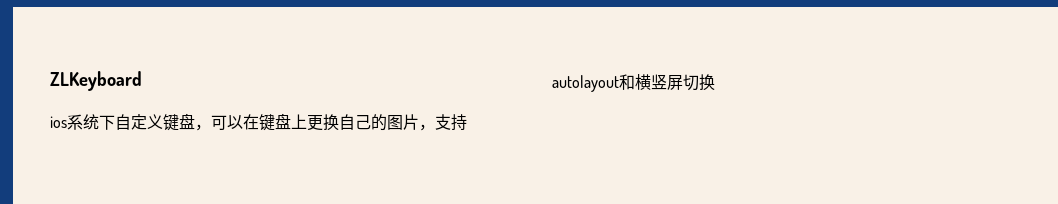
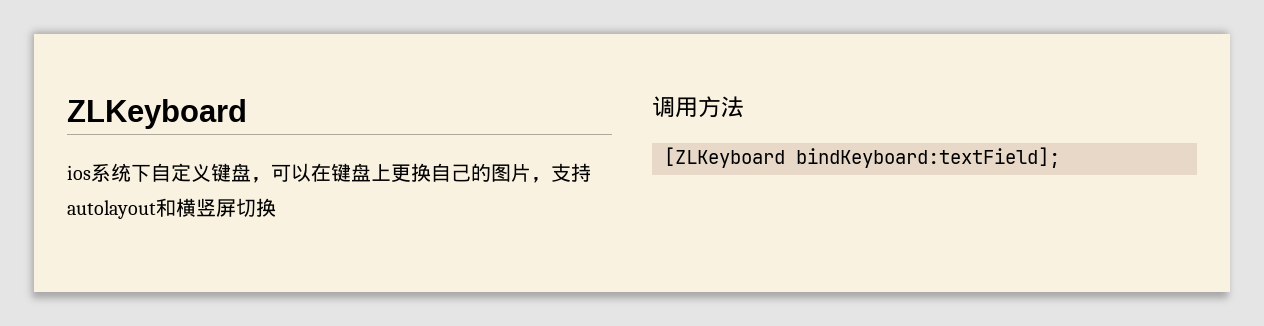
+ 调用方法
+ [ZLKeyboard bindKeyboard:textField];

